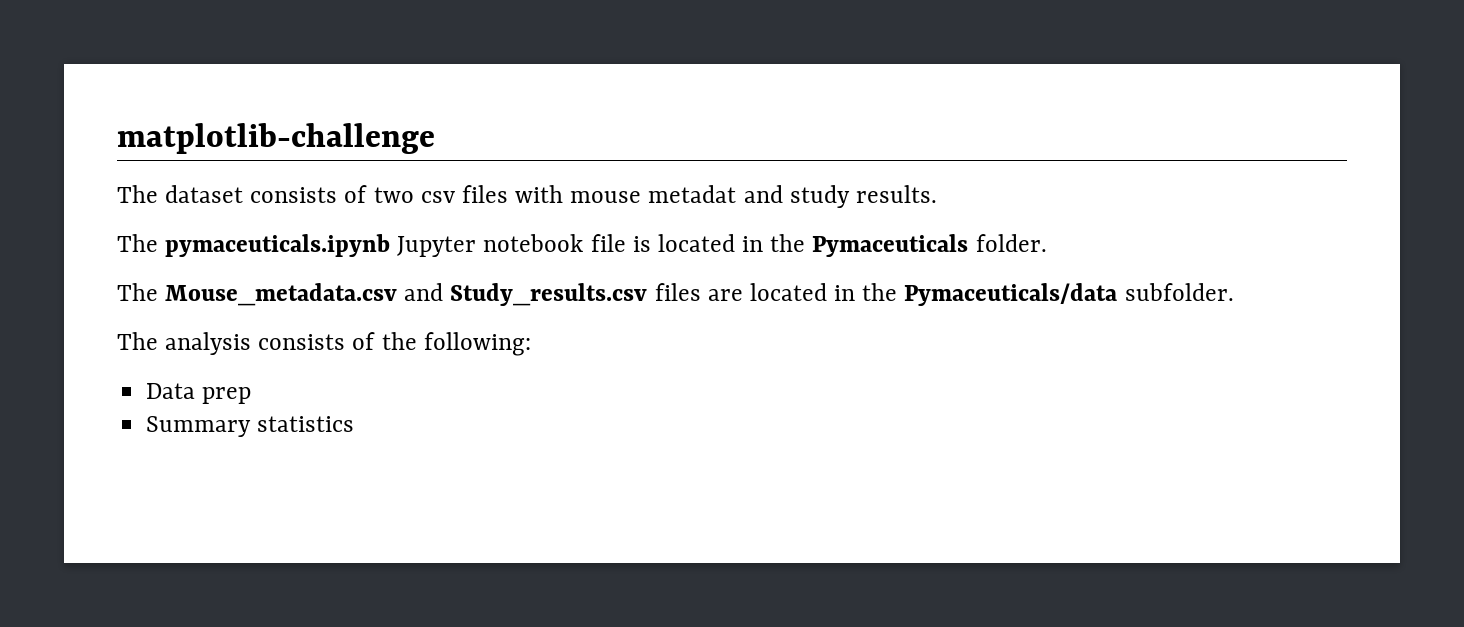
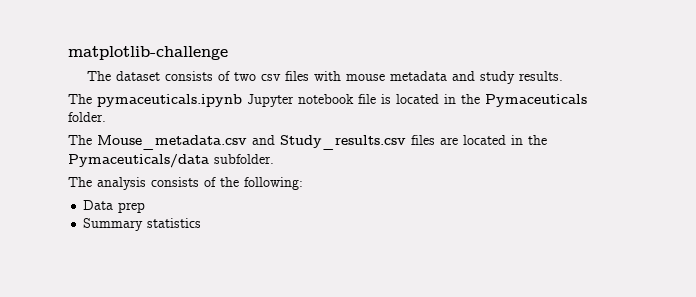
- The dataset consists of two csv files with mouse metadat and study results.
+ The dataset consists of two csv files with mouse metadata and study results.

